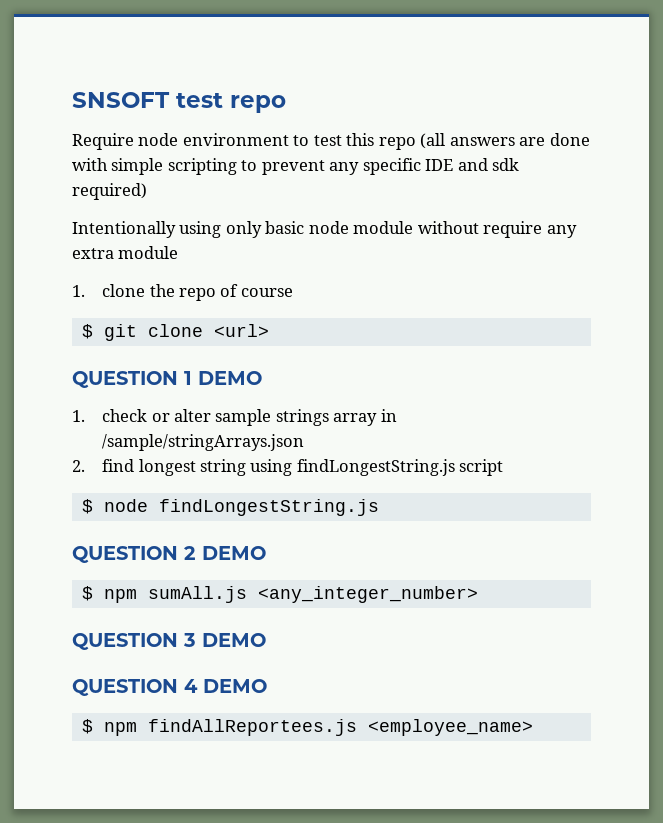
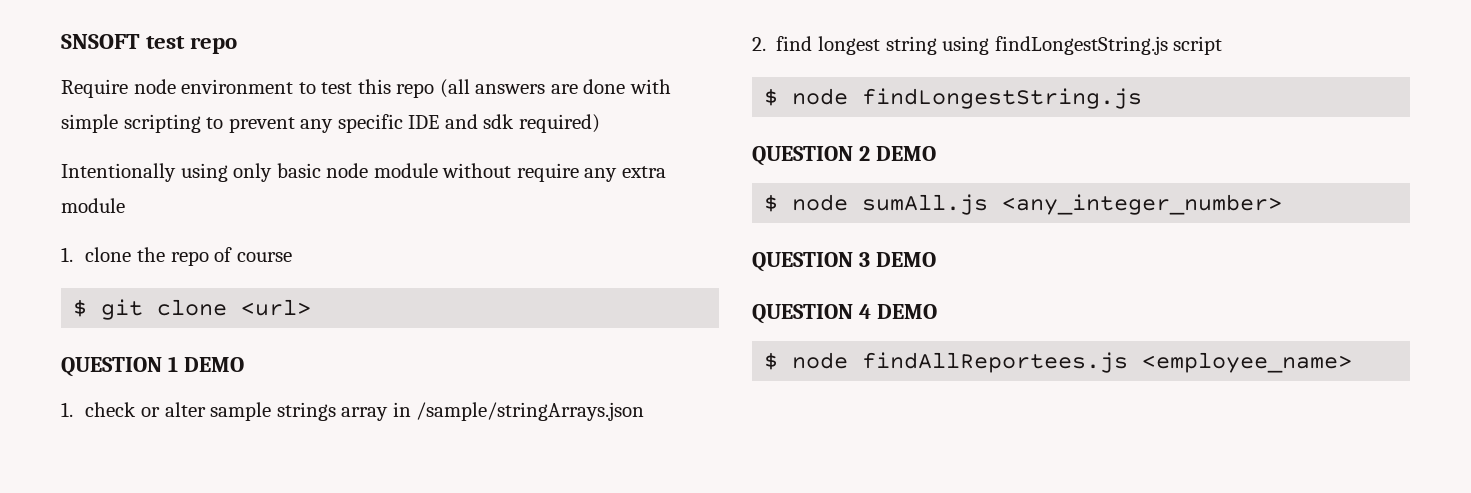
- $ npm sumAll.js <any_integer_number>
+ $ node sumAll.js <any_integer_number>
- $ npm findAllReportees.js <employee_name>
+ $ node findAllReportees.js <employee_name>

